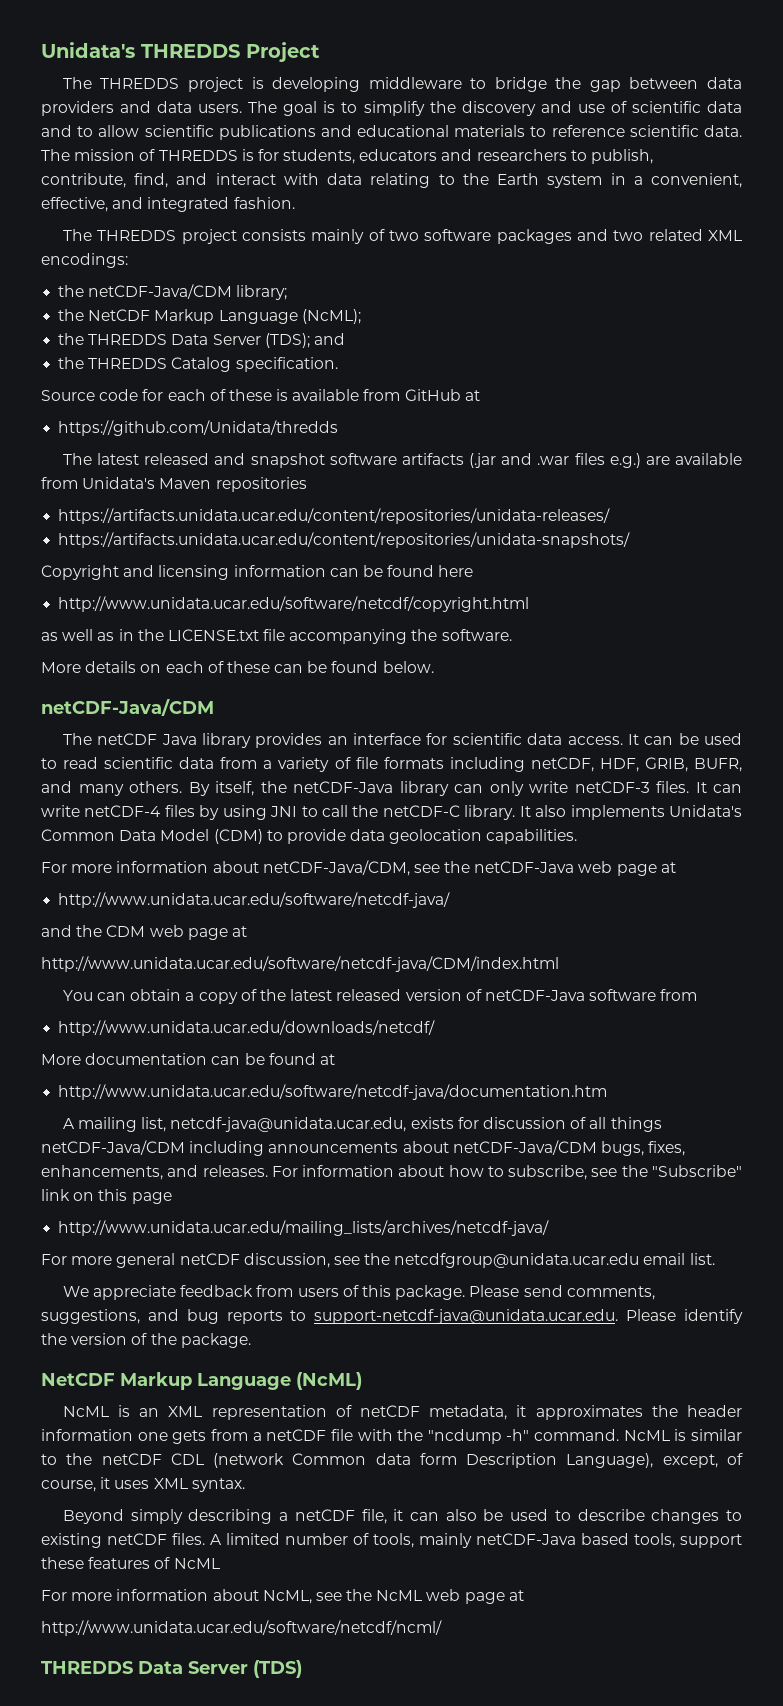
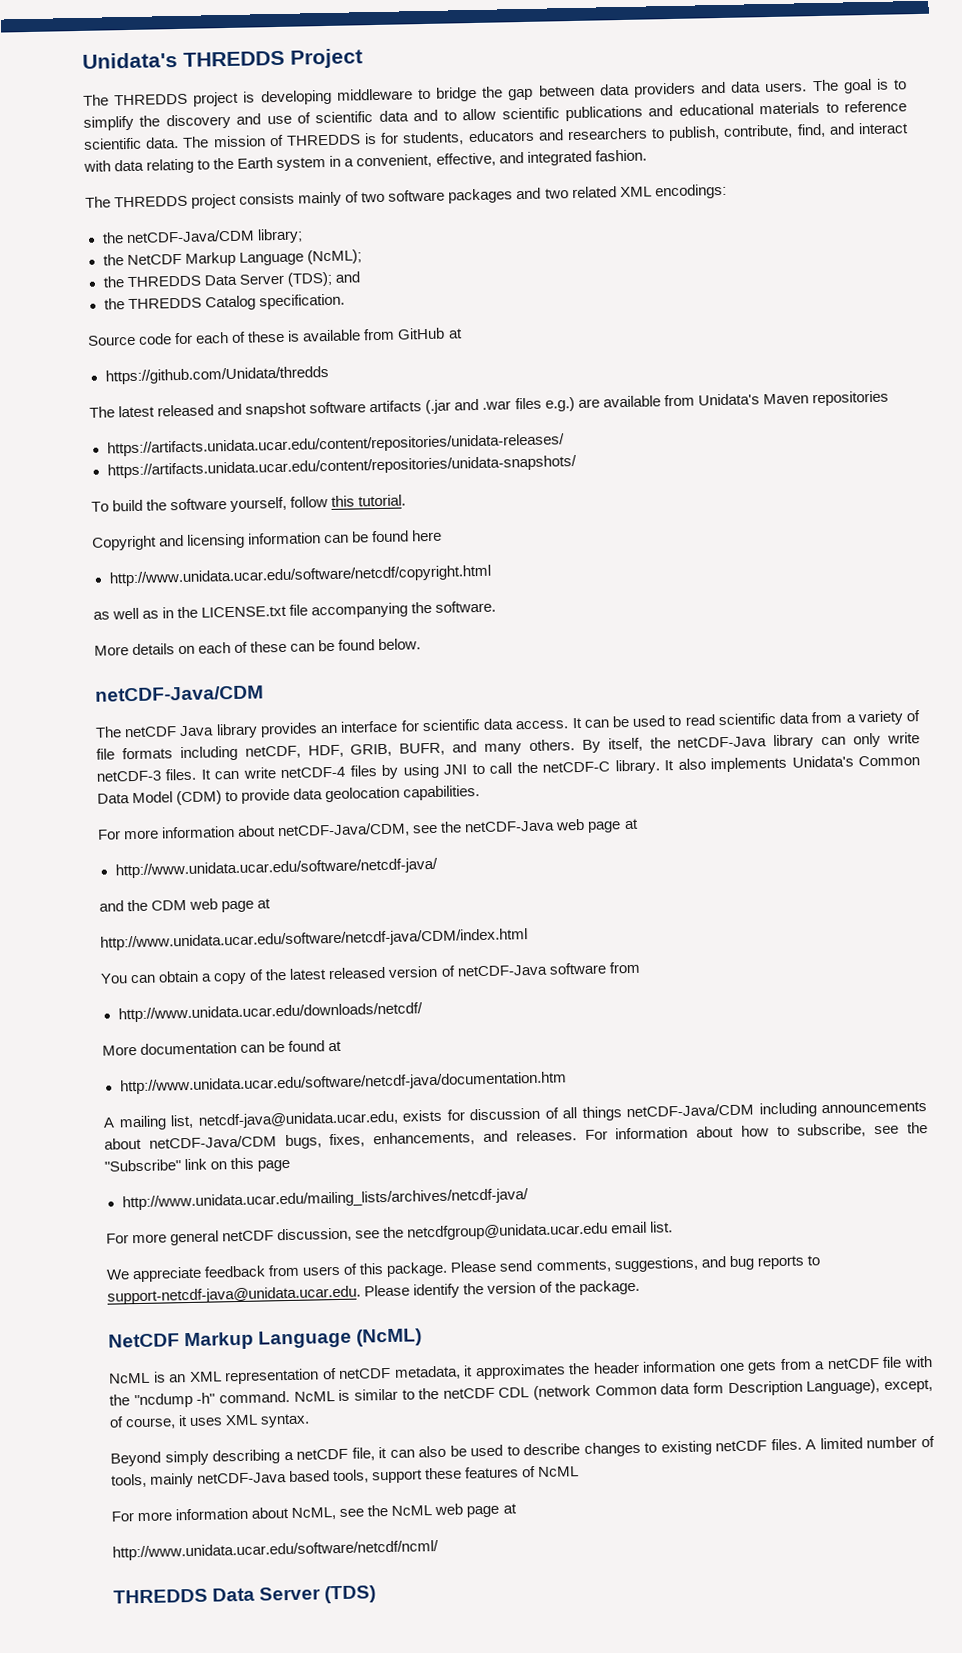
+ To build the software yourself, follow this tutorial.

